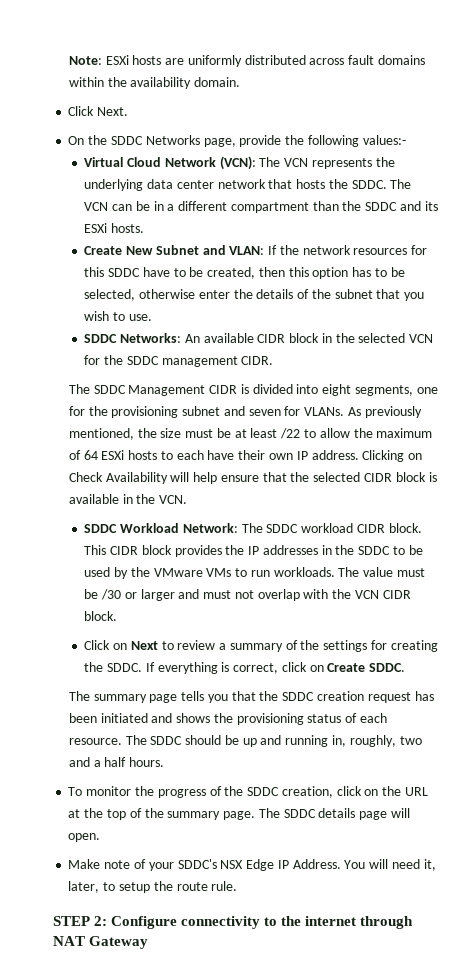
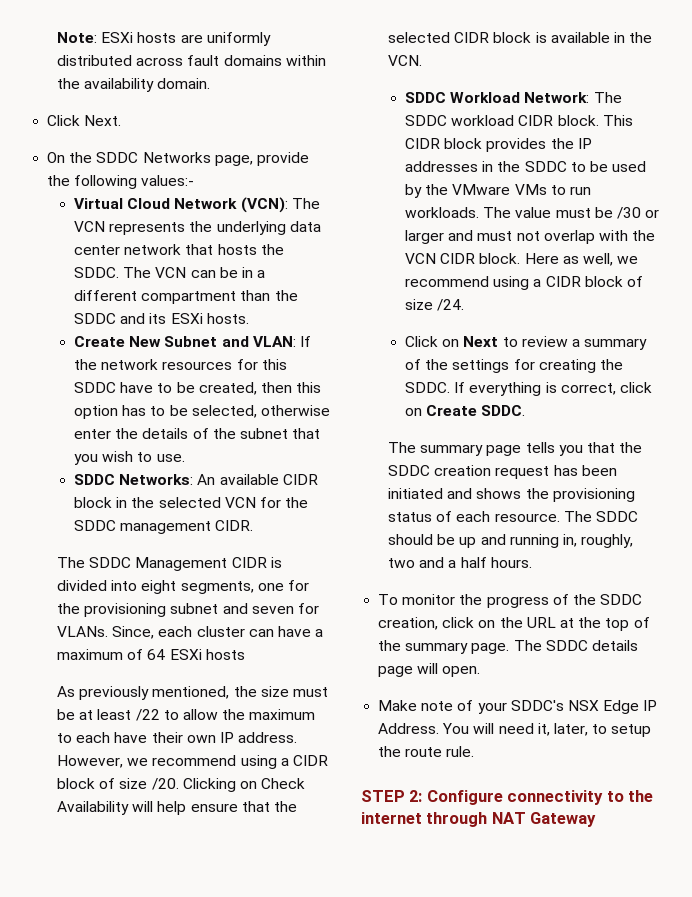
- The SDDC Management CIDR is divided into eight segments, one for the provisioning subnet and seven for VLANs. As previously mentioned, the size must be at least /22 to allow the maximum of 64 ESXi hosts to each have their own IP address.
+ The SDDC Management CIDR is divided into eight segments, one for the provisioning subnet and seven for VLANs. Since, each cluster can have a maximum of 64 ESXi hosts
+ As previously mentioned, the size must be at least /22 to allow the maximum to each have their own IP address.
+ However, we recommend using a CIDR block of size /20.
+ Here as well, we recommend using a CIDR block of size /24.

